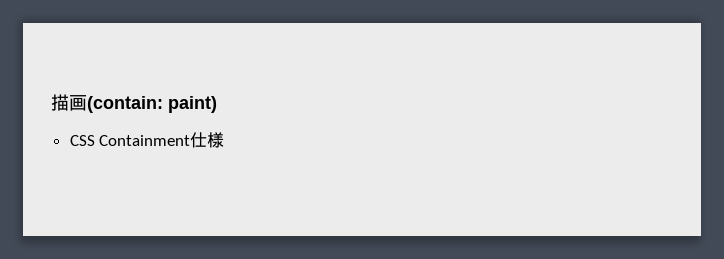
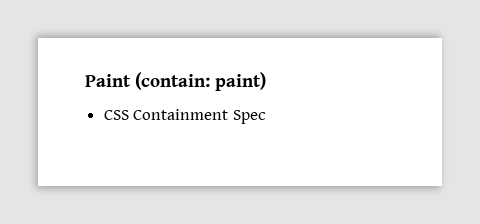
- 描画(contain: paint)
+ Paint (contain: paint)
- CSS Containment仕様
+ CSS Containment Spec

